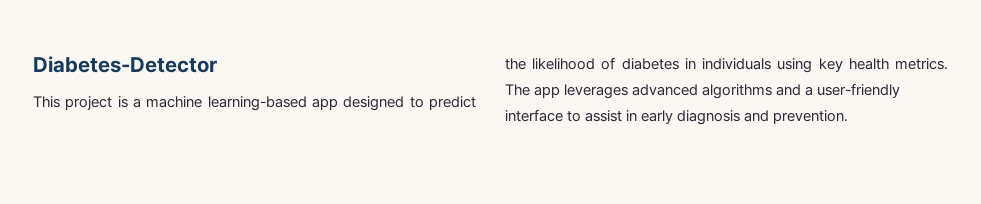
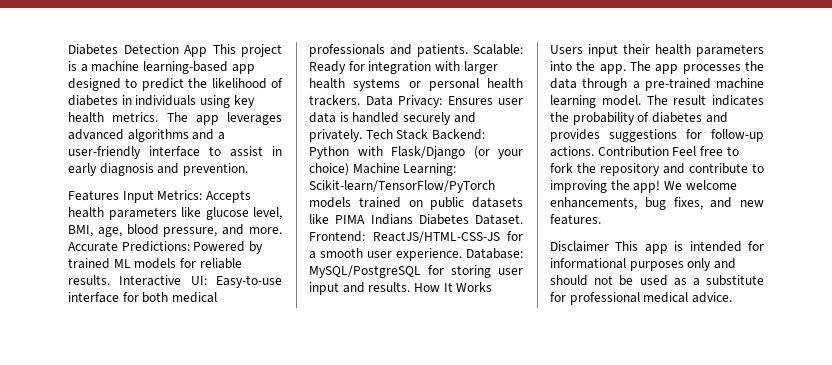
- Diabetes-Detector
- This project is a machine learning-based app designed to predict the likelihood of diabetes in individuals using key health metrics.
+ Diabetes Detection App This project is a machine learning-based app designed to predict the likelihood of diabetes in individuals using key health metrics.
+ Features Input Metrics: Accepts health parameters like glucose level, BMI, age, blood pressure, and more. Accurate Predictions: Powered by trained ML models for reliable results. Interactive UI: Easy-to-use interface for both medical professionals and patients. Scalable: Ready for integration with larger health systems or personal health trackers. Data Privacy: Ensures user data is handled securely and privately. Tech Stack Backend: Python with Flask/Django (or your choice) Machine Learning: Scikit-learn/TensorFlow/PyTorch models trained on public datasets like PIMA Indians Diabetes Dataset. Frontend: ReactJS/HTML-CSS-JS for a smooth user experience. Database: MySQL/PostgreSQL for storing user input and results. How It Works Users input their health parameters into the app. The app processes the data through a pre-trained machine learning model. The result indicates the probability of diabetes and provides suggestions for follow-up actions. Contribution Feel free to fork the repository and contribute to improving the app! We welcome enhancements, bug fixes, and new features.
+ Disclaimer This app is intended for informational purposes only and should not be used as a substitute for professional medical advice.

